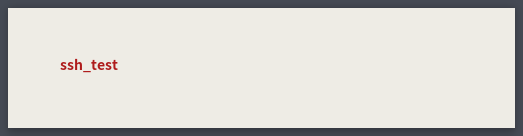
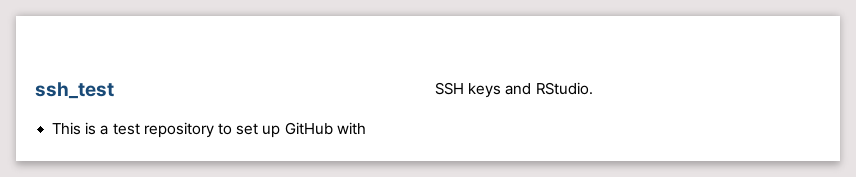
+ This is a test repository to set up GitHub with SSH keys and RStudio.

